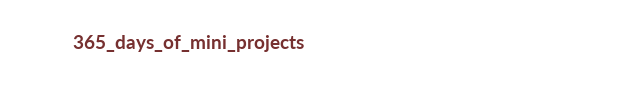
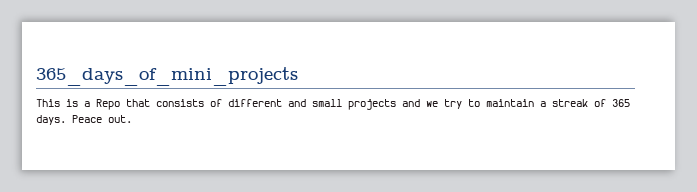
+ This is a Repo that consists of different and small projects and we try to maintain a streak of 365 days. Peace out.

